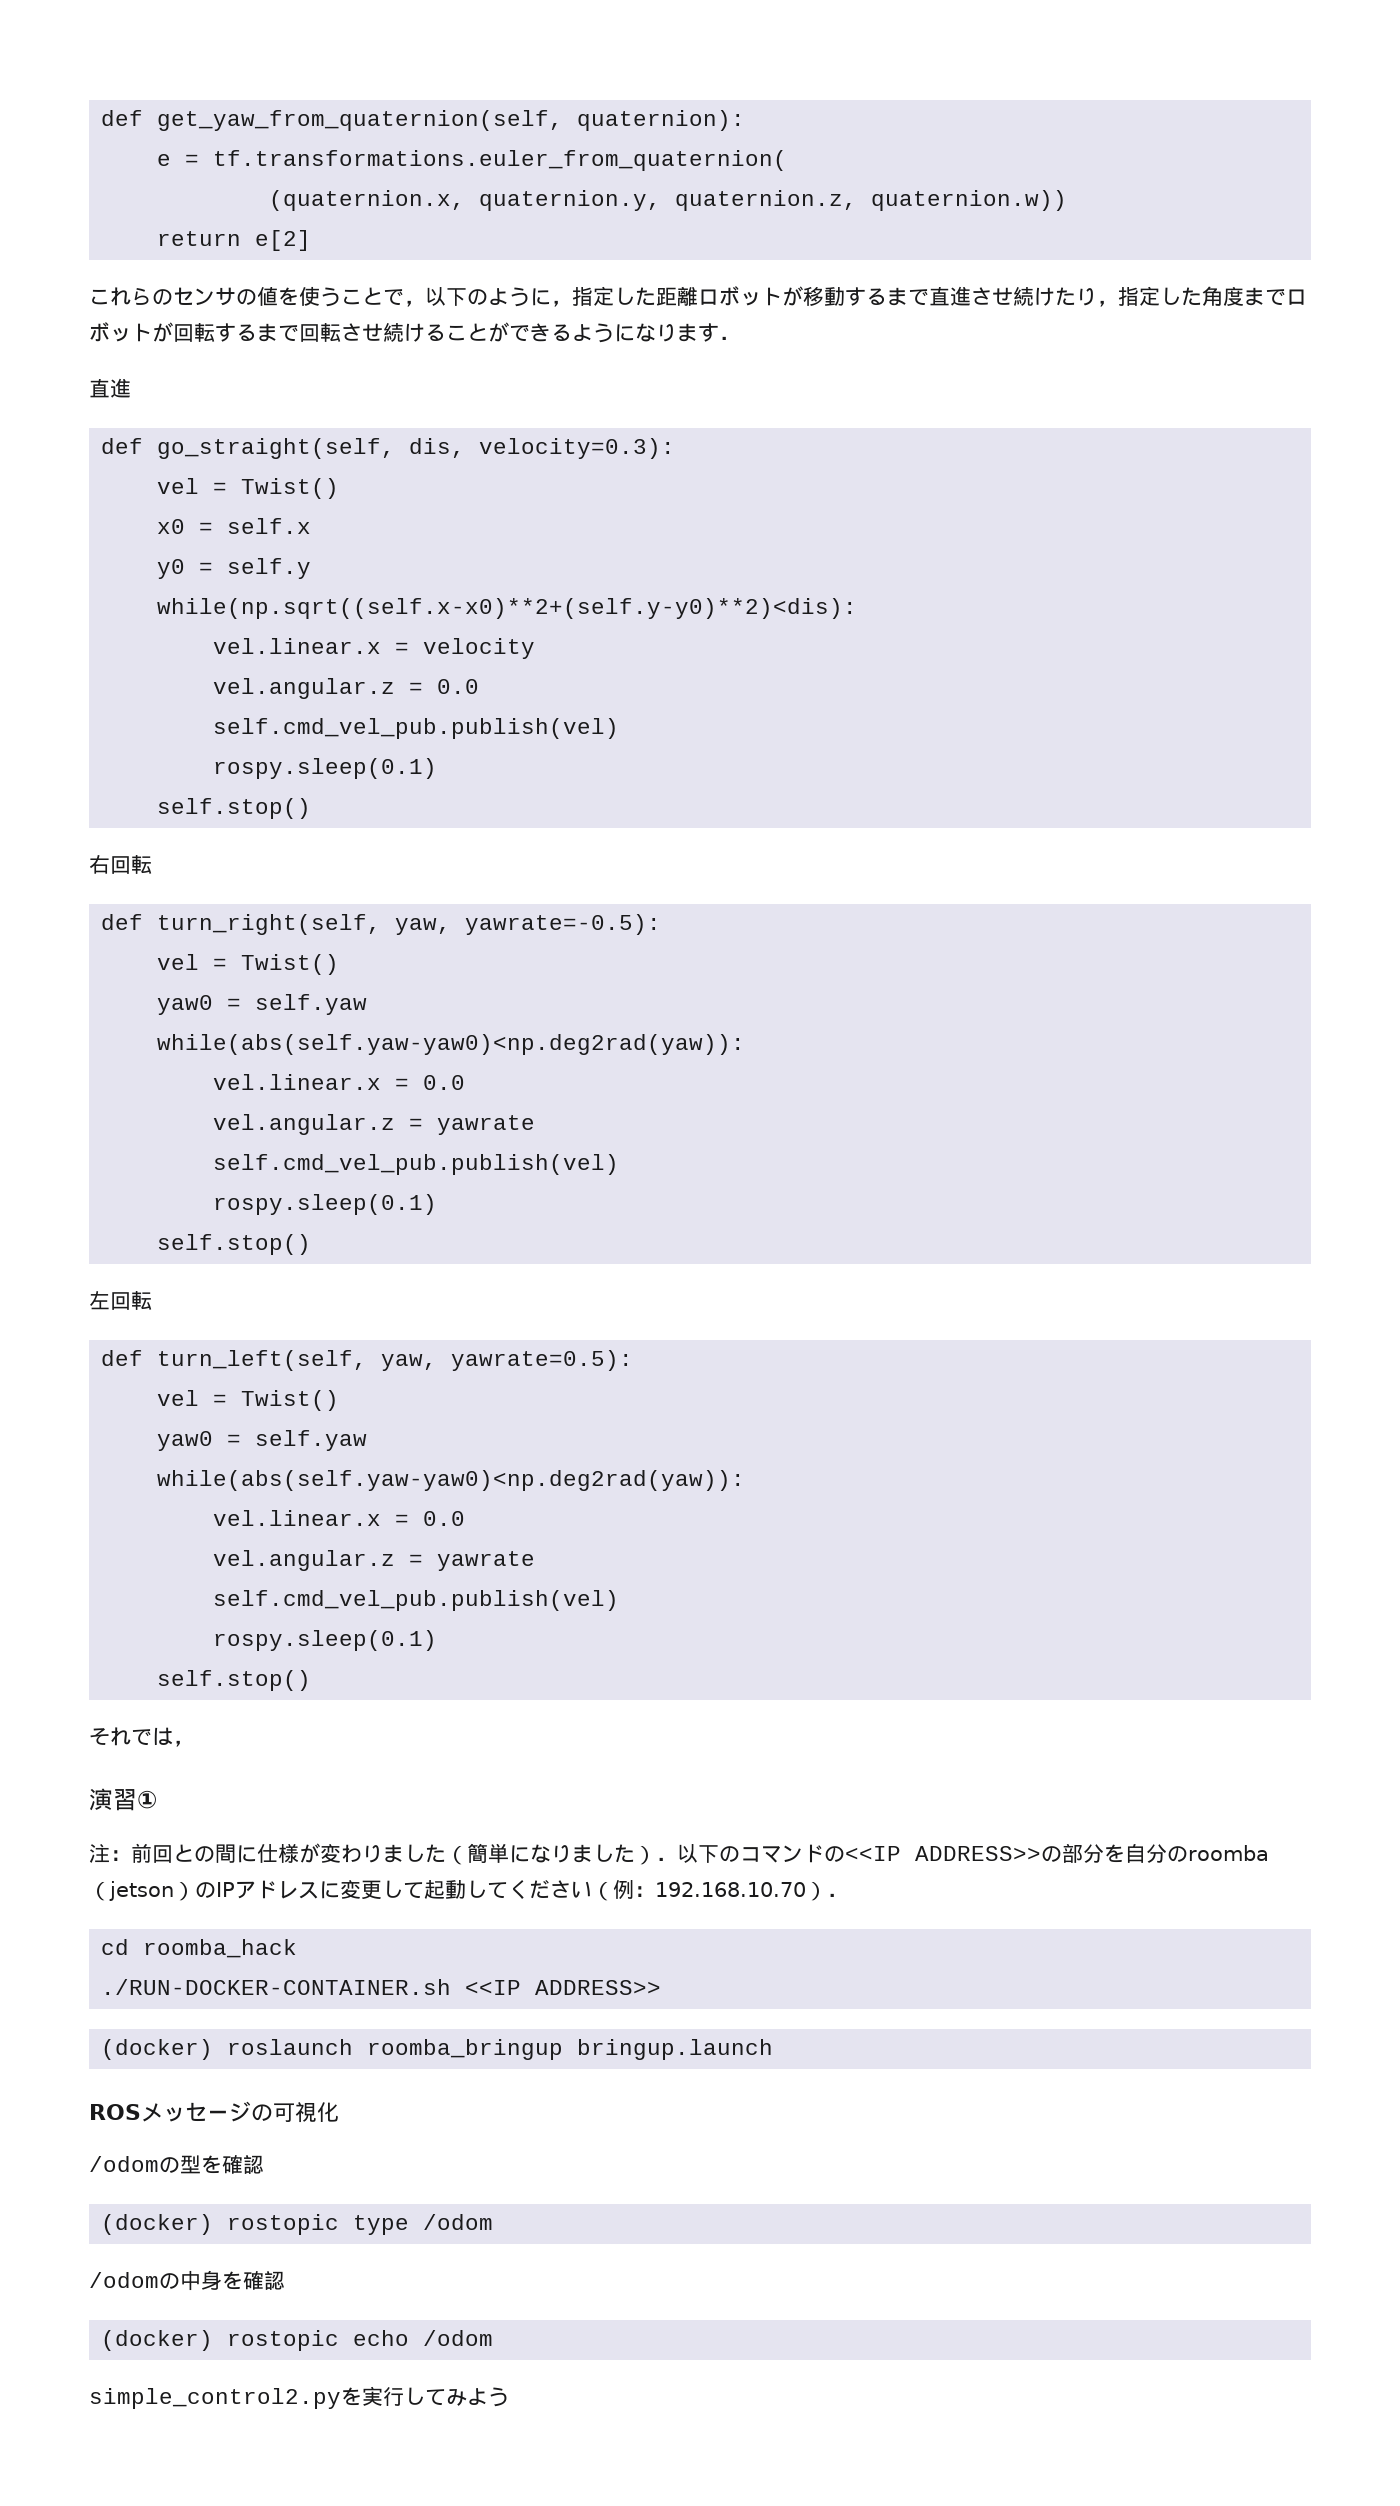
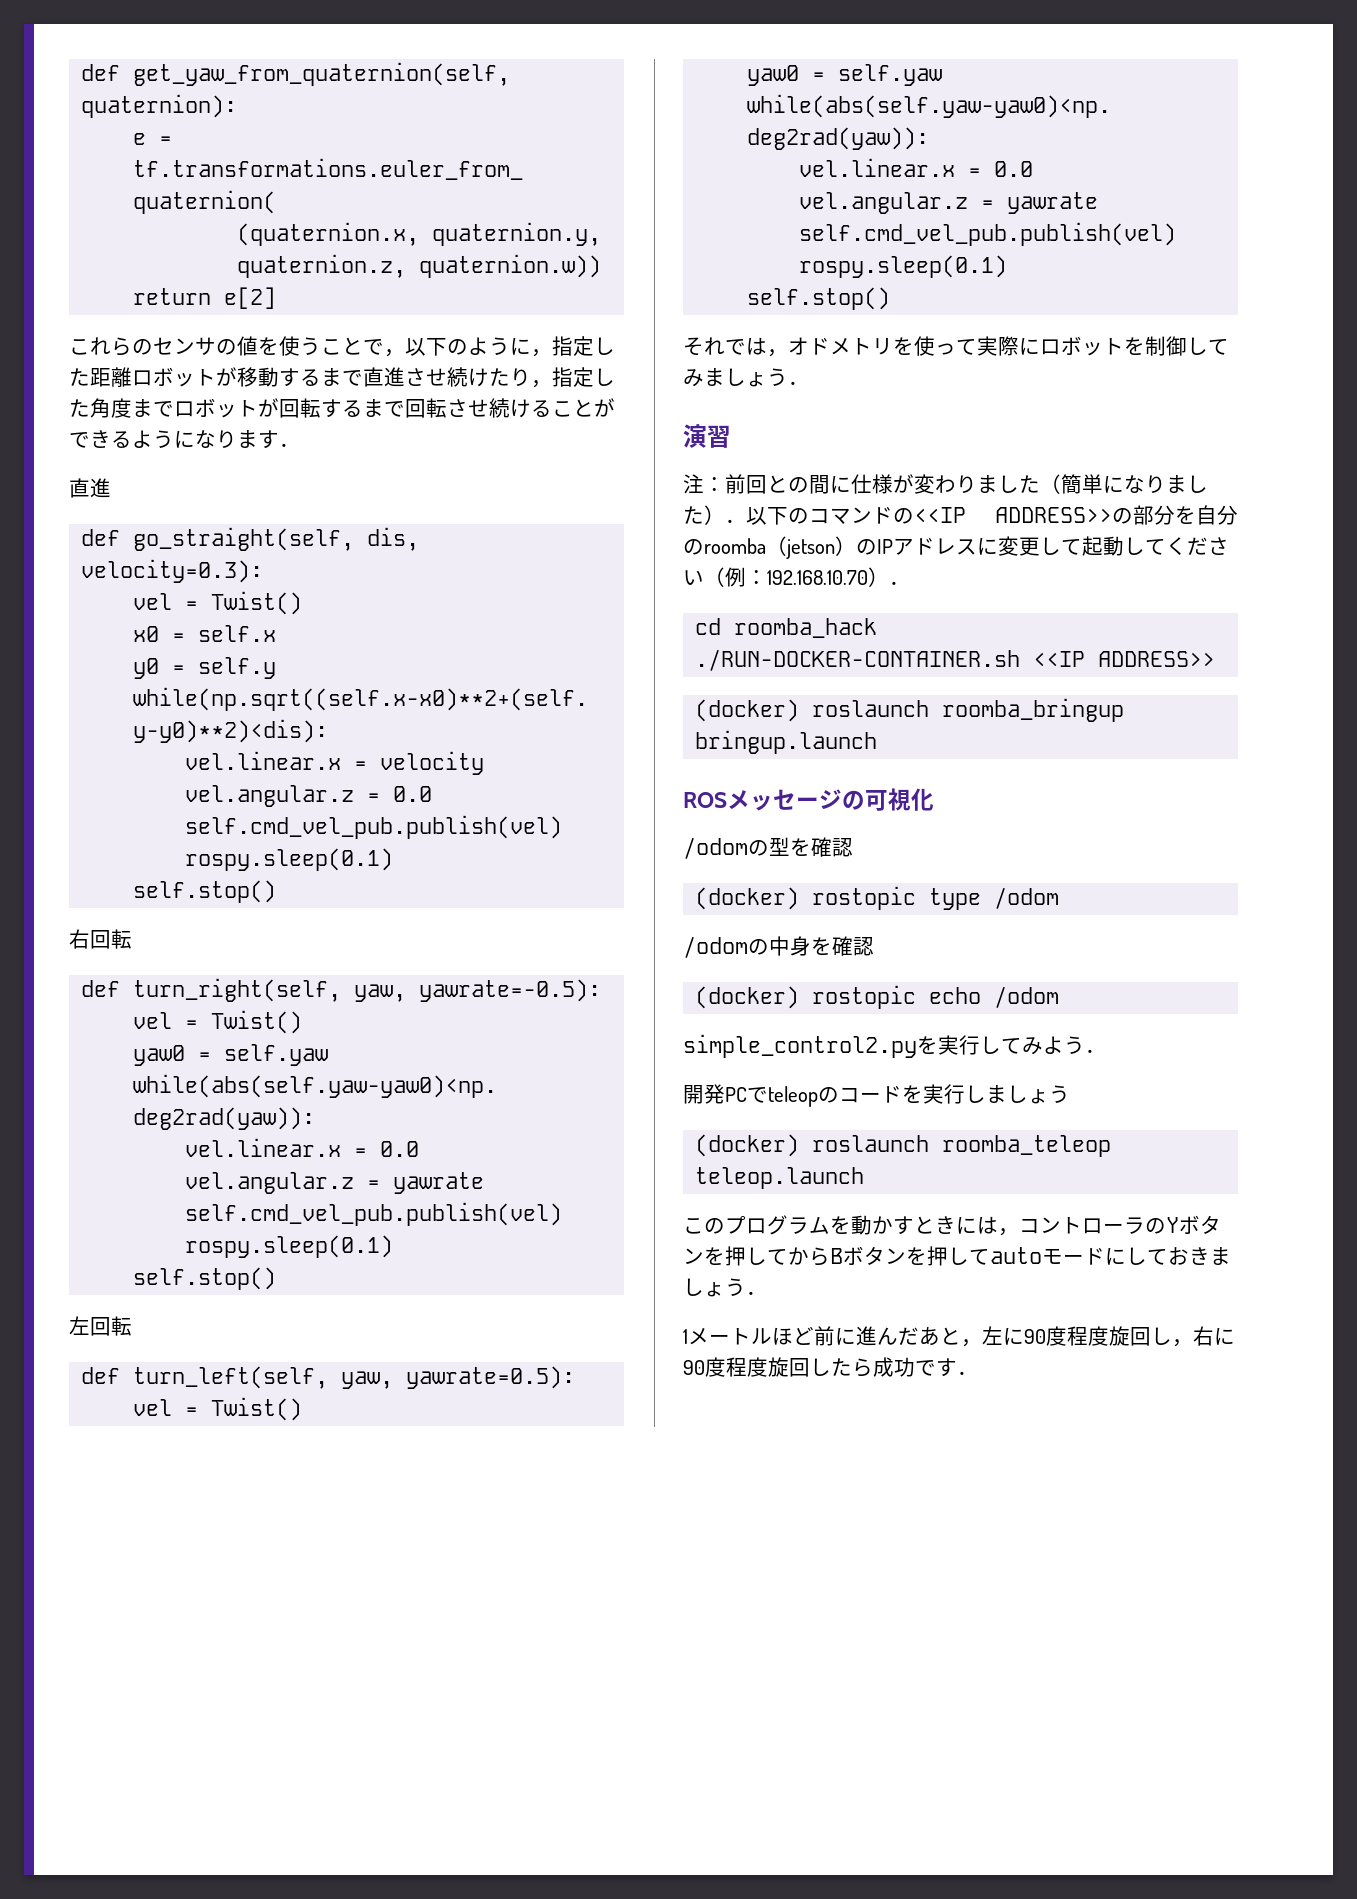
- それでは，
+ それでは，オドメトリを使って実際にロボットを制御してみましょう．
- 演習①
+ 演習
- simple_control2.pyを実行してみよう
+ simple_control2.pyを実行してみよう．
+ 開発PCでteleopのコードを実行しましょう
+ (docker) roslaunch roomba_teleop teleop.launch
+ このプログラムを動かすときには，コントローラのYボタンを押してからBボタンを押してautoモードにしておきましょう．
+ 1メートルほど前に進んだあと，左に90度程度旋回し，右に90度程度旋回したら成功です．

